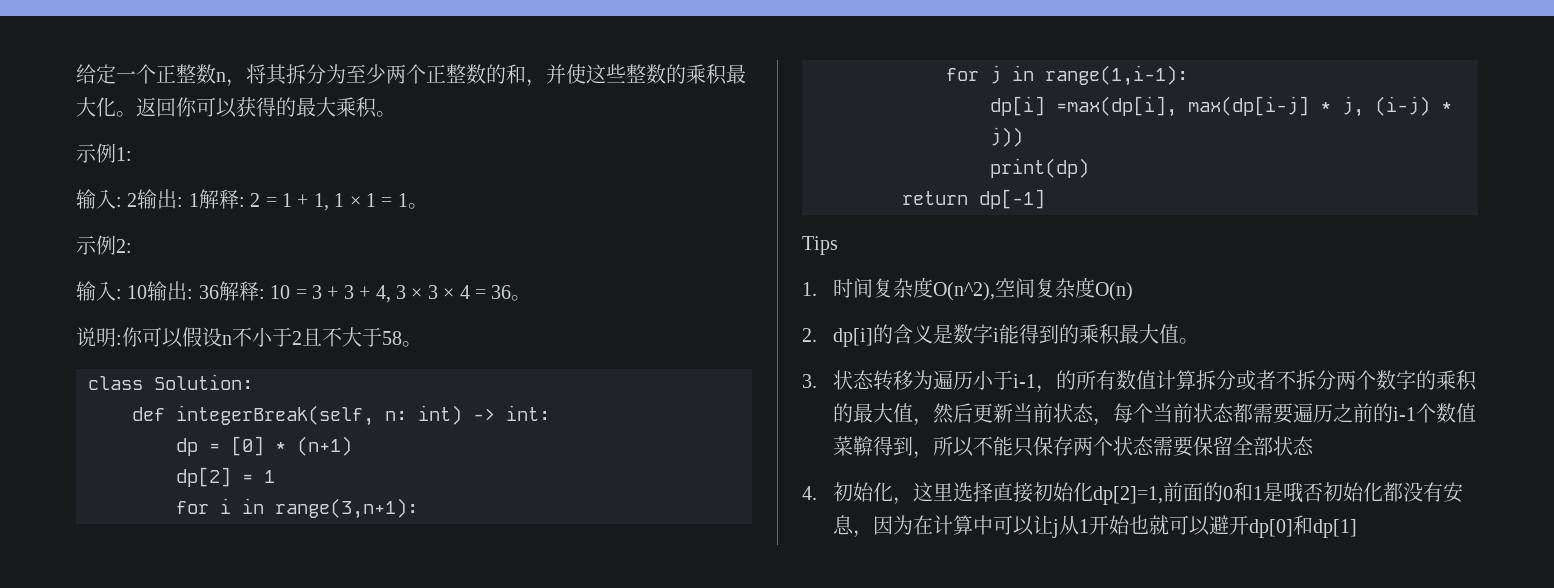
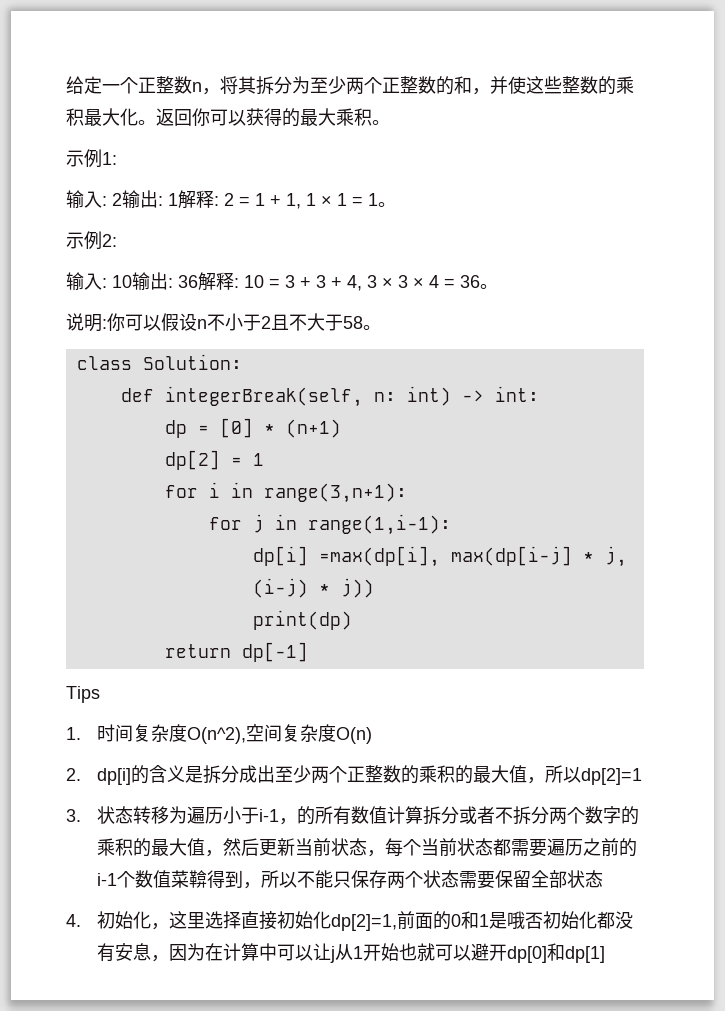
- 2. dp[i]的含义是数字i能得到的乘积最大值。
+ 2. dp[i]的含义是拆分成出至少两个正整数的乘积的最大值，所以dp[2]=1

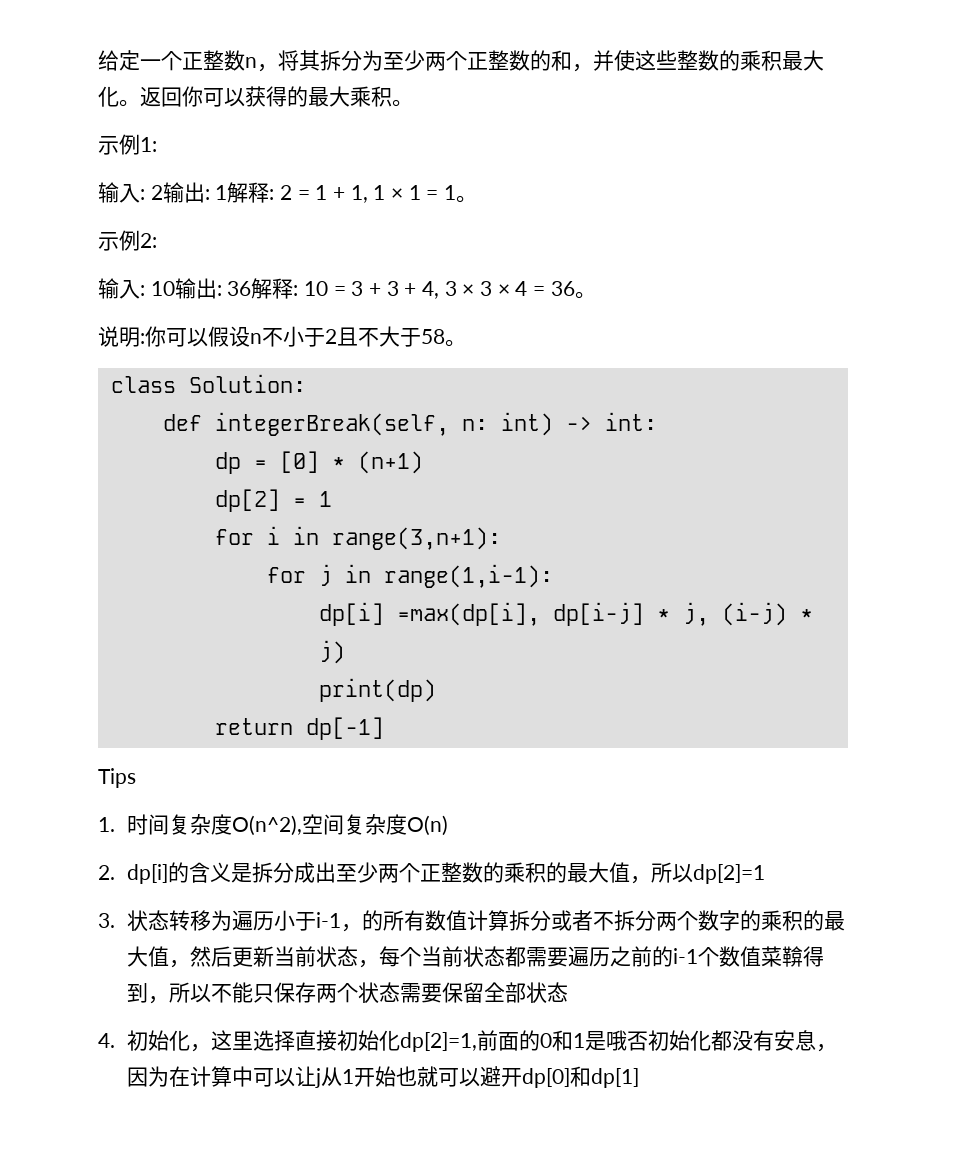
- dp[i] =max(dp[i], max(dp[i-j] * j, (i-j) * j))
+ dp[i] =max(dp[i], dp[i-j] * j, (i-j) * j)

